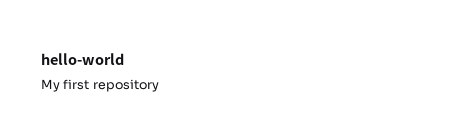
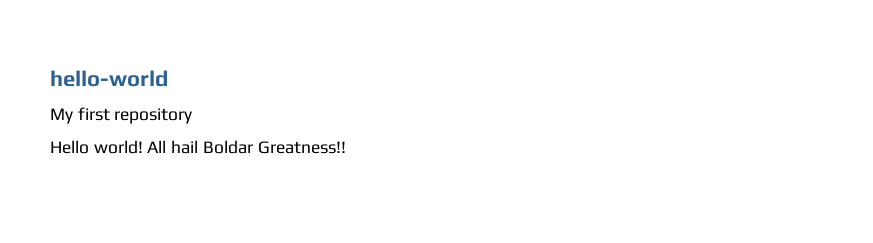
+ Hello world! All hail Boldar Greatness!!

